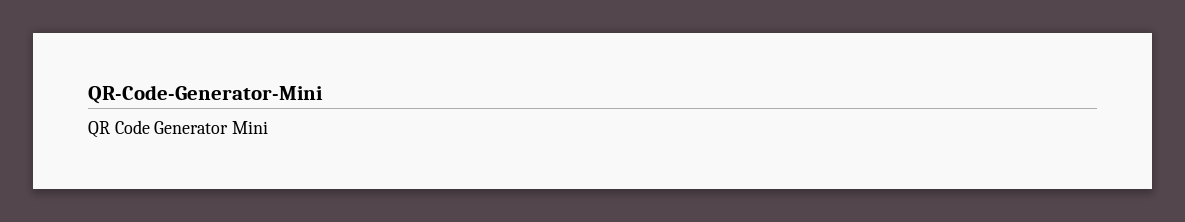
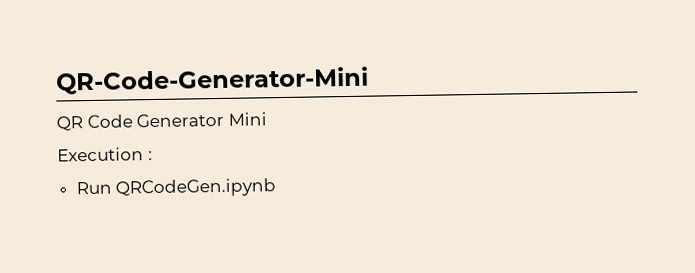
+ Execution :
+ Run QRCodeGen.ipynb

